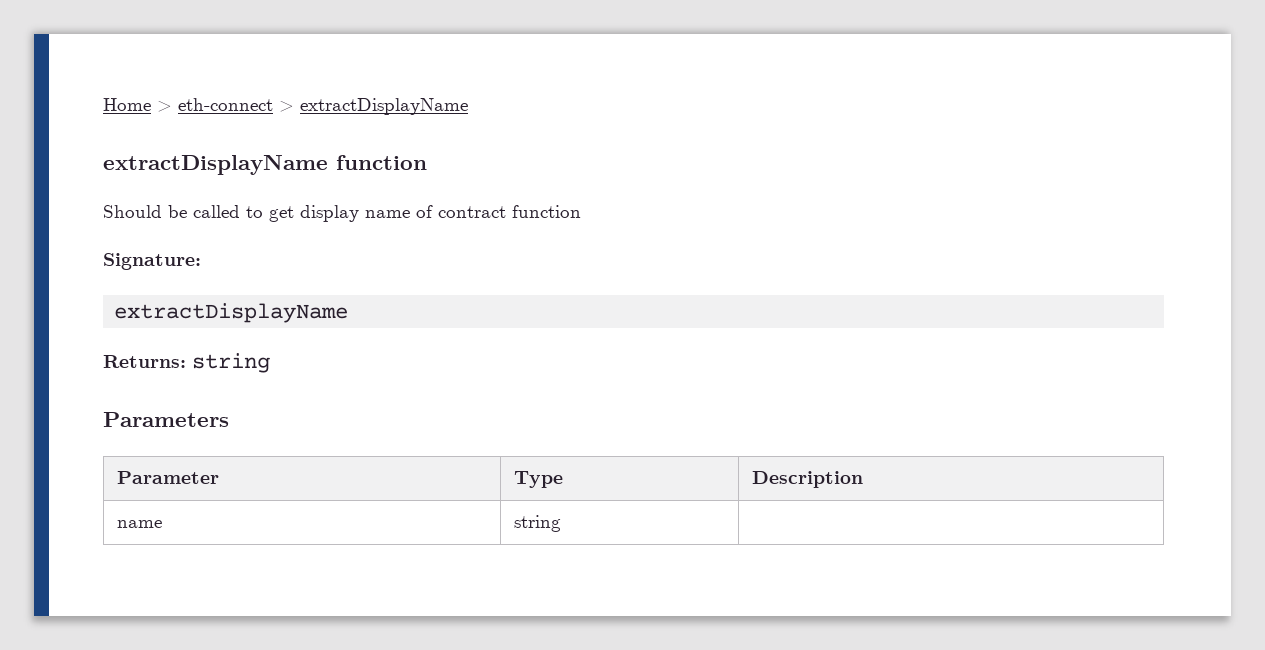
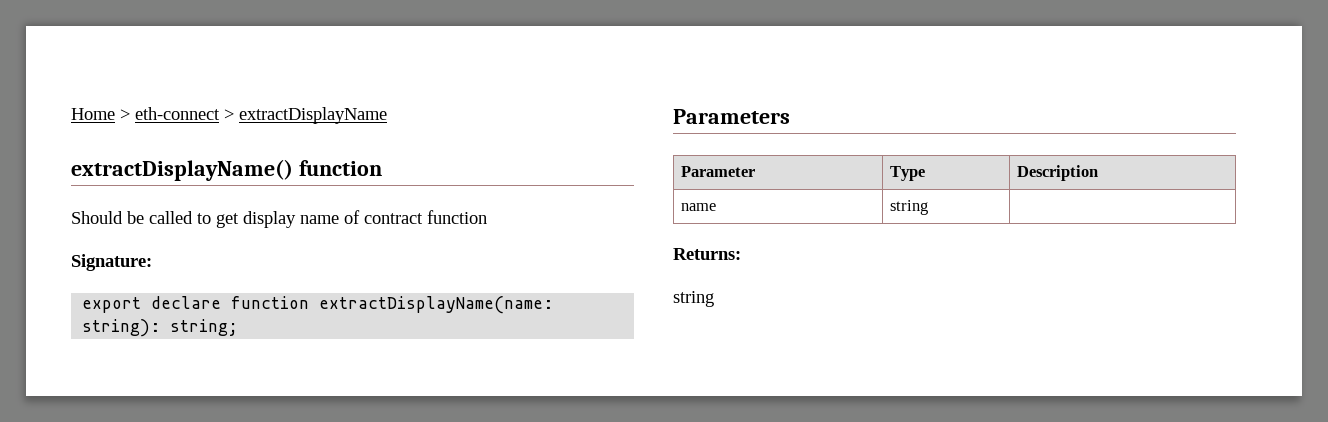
- extractDisplayName function
+ extractDisplayName() function
  Signature:
- extractDisplayName
- Returns: string
+ export declare function extractDisplayName(name: string): string;
+ Returns:
+ string

